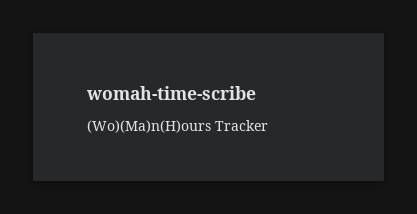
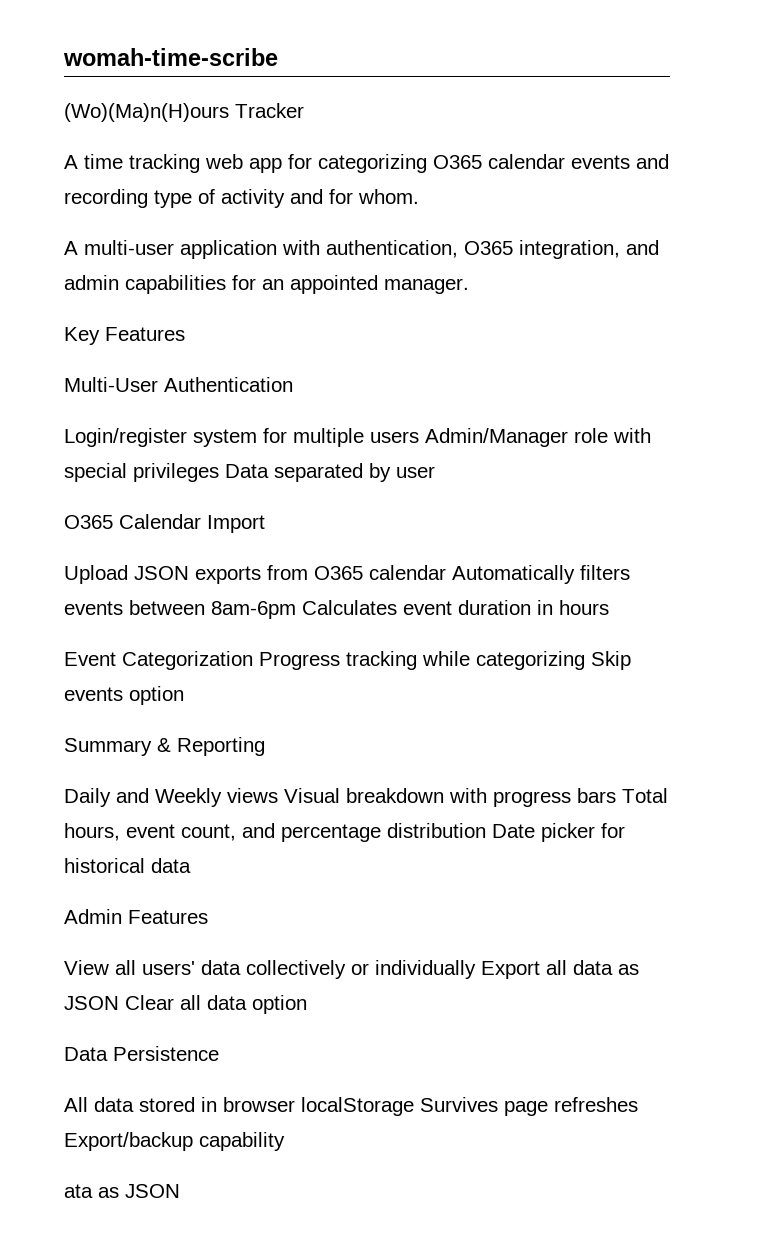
+ A time tracking web app for categorizing O365 calendar events and recording type of activity and for whom.
+ A multi-user application with authentication, O365 integration, and admin capabilities for an appointed manager.
+ Key Features
+ Multi-User Authentication
+ Login/register system for multiple users Admin/Manager role with special privileges Data separated by user
+ O365 Calendar Import
+ Upload JSON exports from O365 calendar Automatically filters events between 8am-6pm Calculates event duration in hours
+ Event Categorization Progress tracking while categorizing Skip events option
+ Summary & Reporting
+ Daily and Weekly views Visual breakdown with progress bars Total hours, event count, and percentage distribution Date picker for historical data
+ Admin Features
+ View all users' data collectively or individually Export all data as JSON Clear all data option
+ Data Persistence
+ All data stored in browser localStorage Survives page refreshes Export/backup capability
+ ata as JSON

